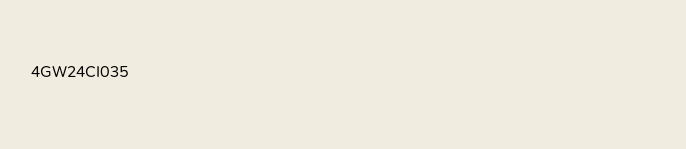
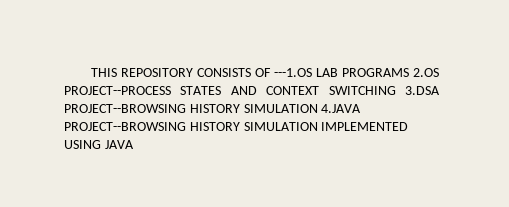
- 4GW24CI035
+ THIS REPOSITORY CONSISTS OF ---1.OS LAB PROGRAMS 2.OS PROJECT--PROCESS STATES AND CONTEXT SWITCHING 3.DSA PROJECT--BROWSING HISTORY SIMULATION 4.JAVA PROJECT--BROWSING HISTORY SIMULATION IMPLEMENTED USING JAVA

